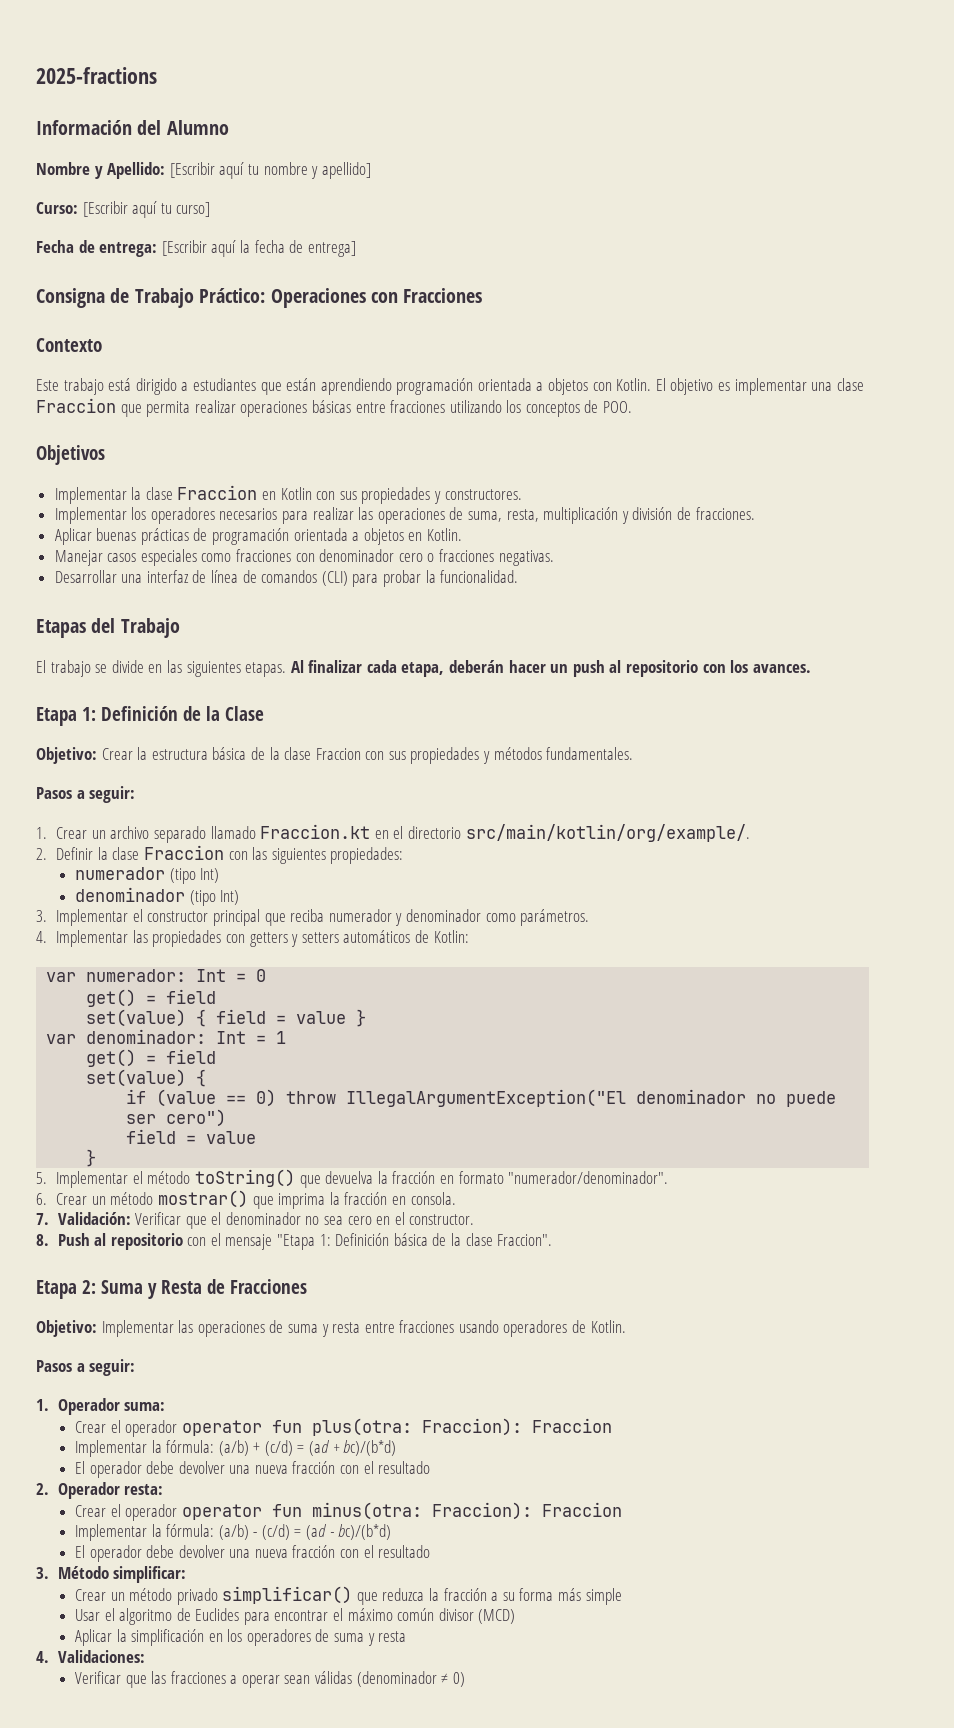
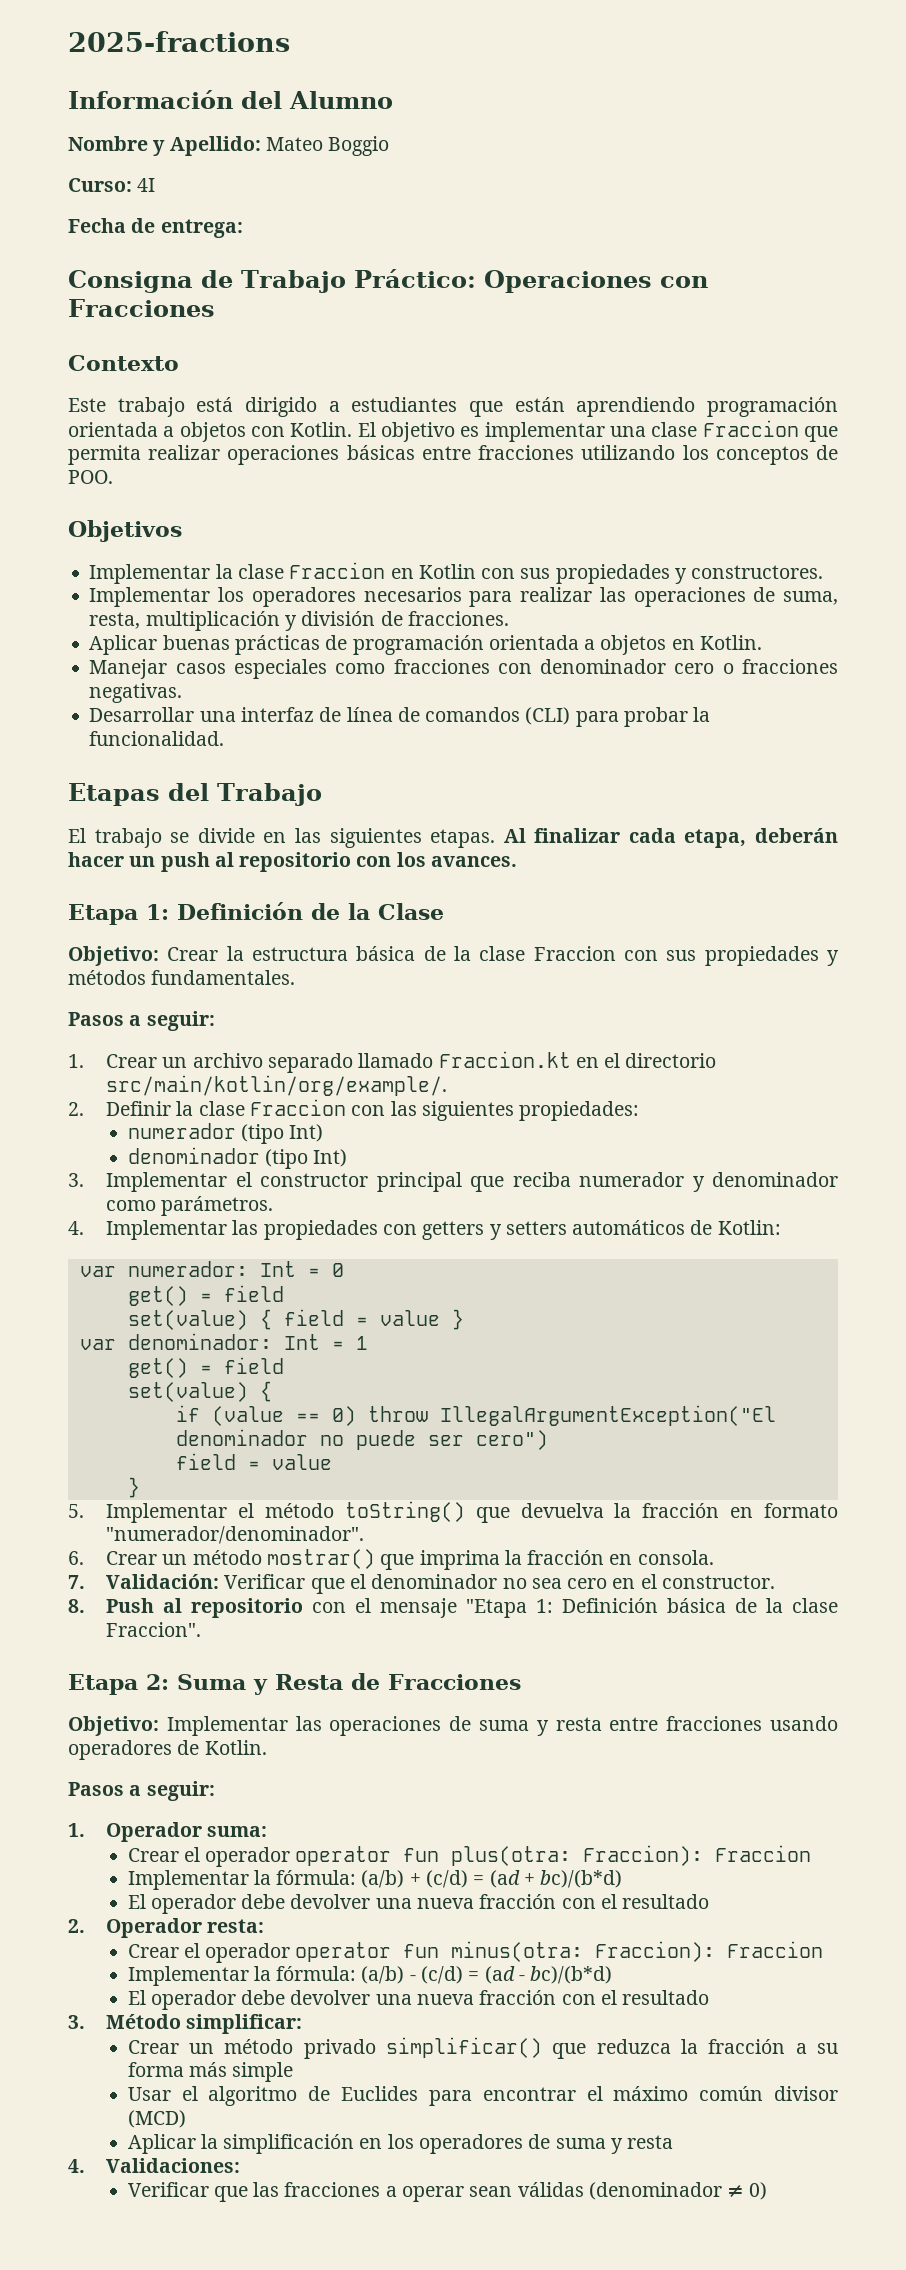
- Nombre y Apellido: [Escribir aquí tu nombre y apellido]
- Curso: [Escribir aquí tu curso]
- Fecha de entrega: [Escribir aquí la fecha de entrega]
+ Nombre y Apellido: Mateo Boggio
+ Curso: 4I
+ Fecha de entrega:

